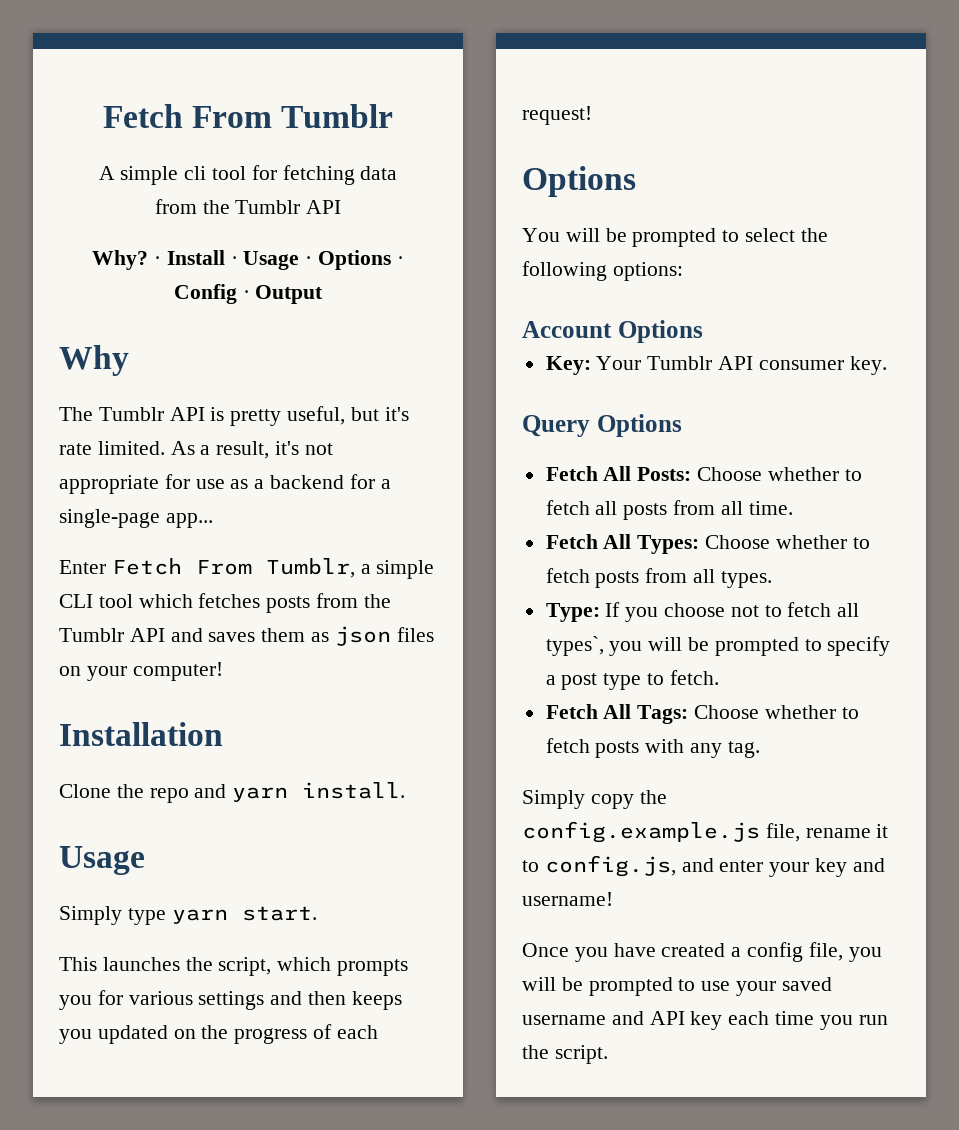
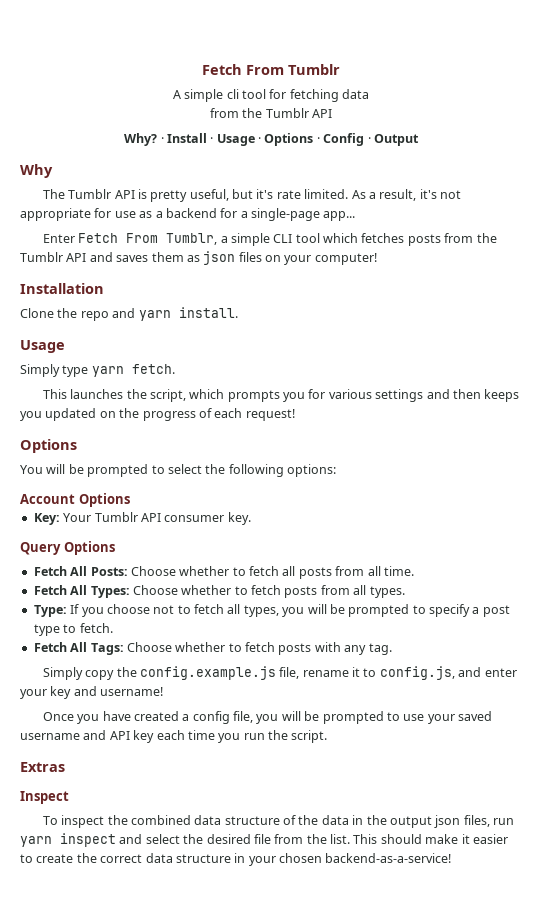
- Simply type yarn start.
+ Simply type yarn fetch.
- Type: If you choose not to fetch all types`, you will be prompted to specify a post type to fetch.
+ Type: If you choose not to fetch all types, you will be prompted to specify a post type to fetch.
+ Extras
+ Inspect
+ To inspect the combined data structure of the data in the output json files, run yarn inspect and select the desired file from the list. This should make it easier to create the correct data structure in your chosen backend-as-a-service!

